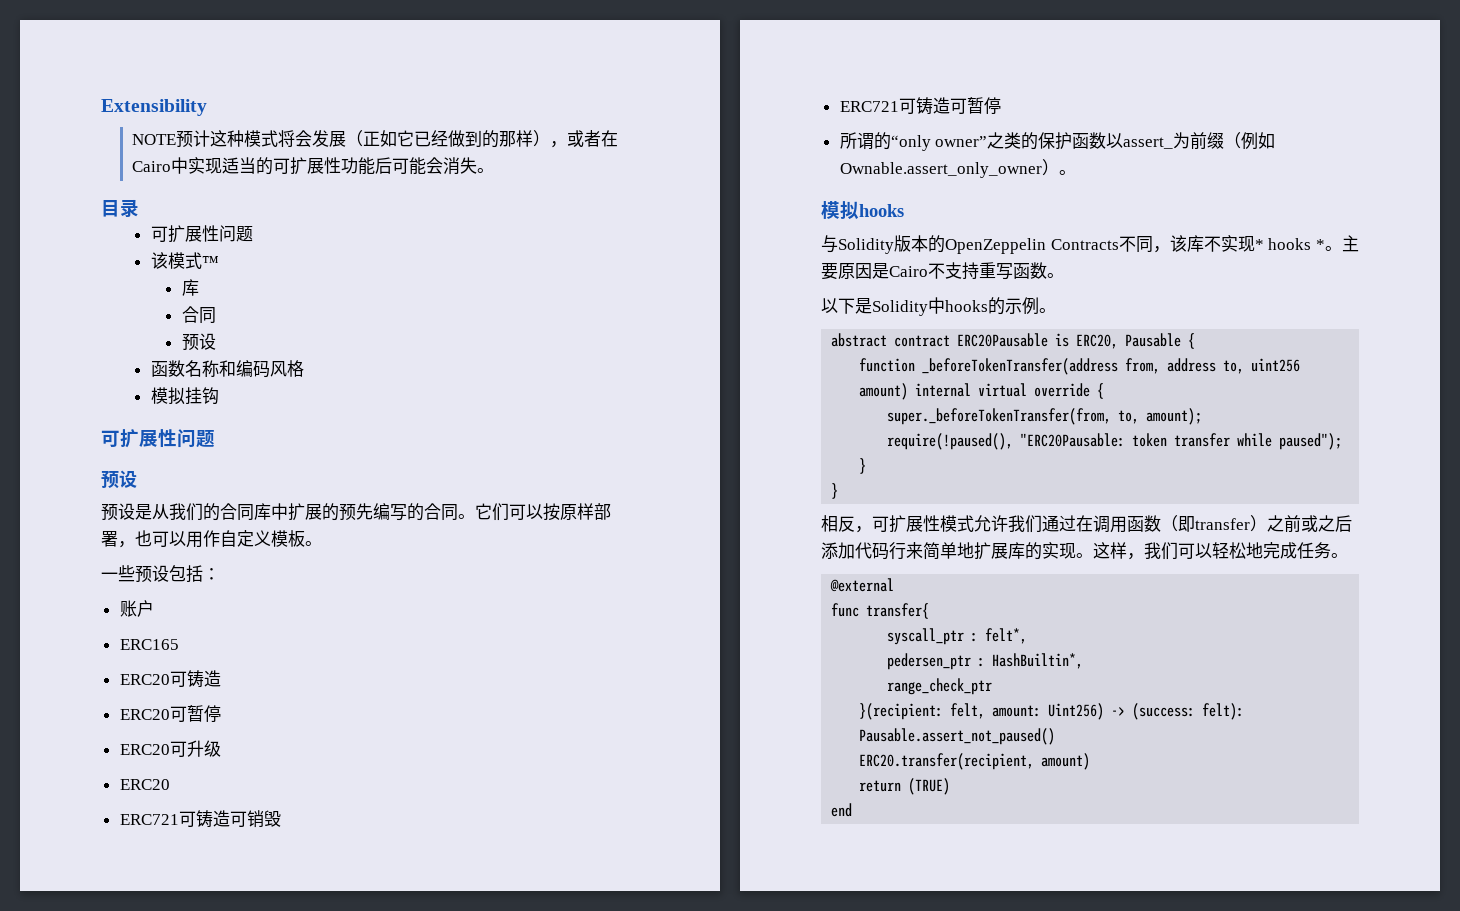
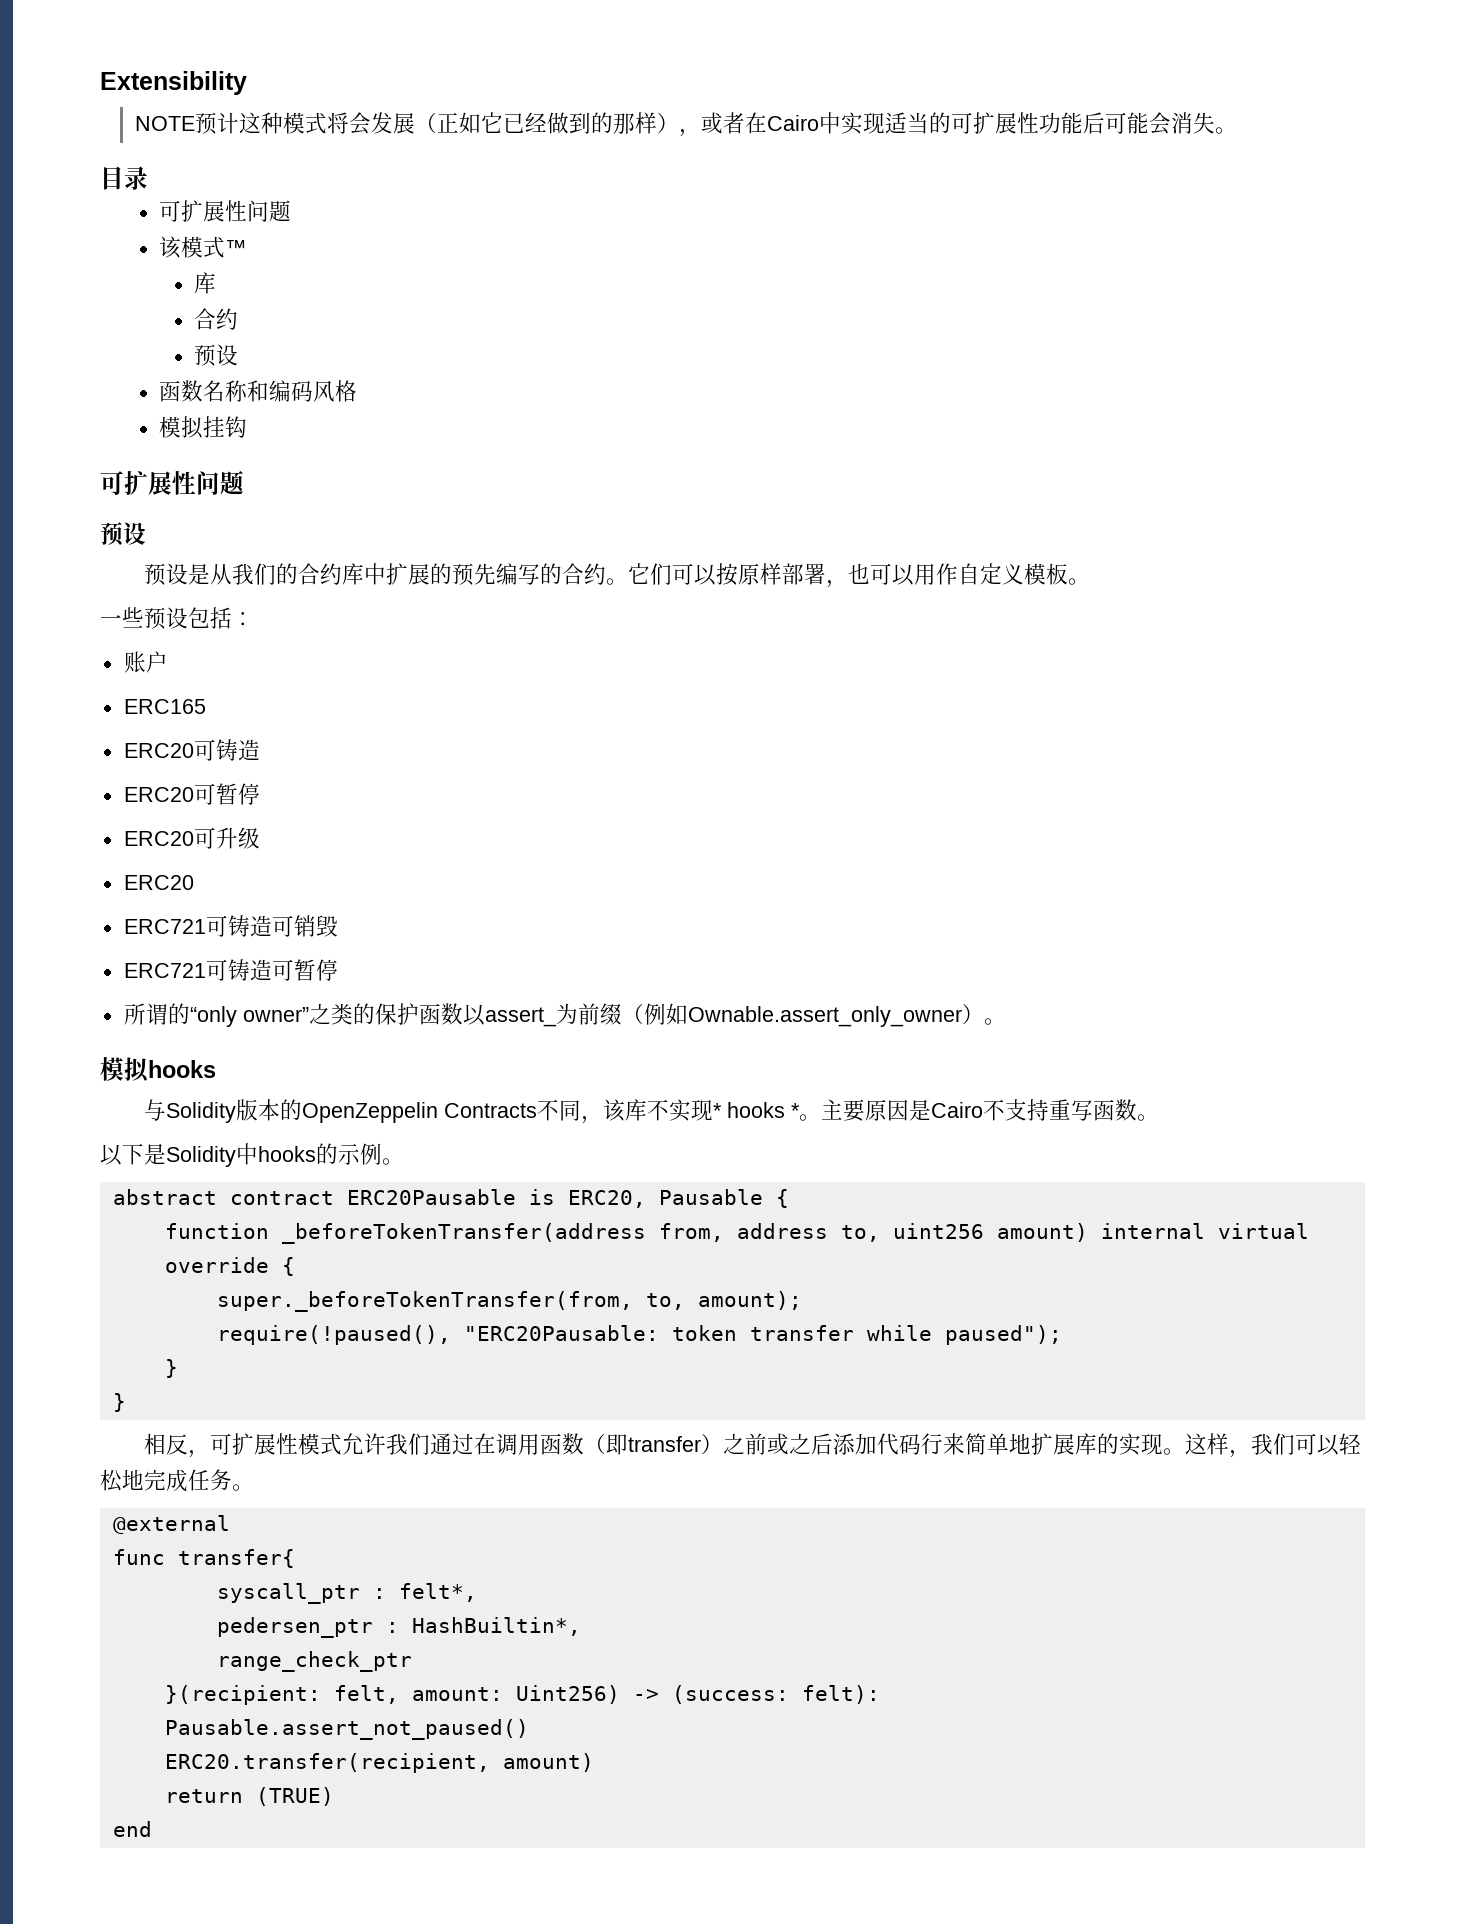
  该模式™
  库
- 合同
+ 合约
- 预设是从我们的合同库中扩展的预先编写的合同。
+ 预设是从我们的合约库中扩展的预先编写的合约。

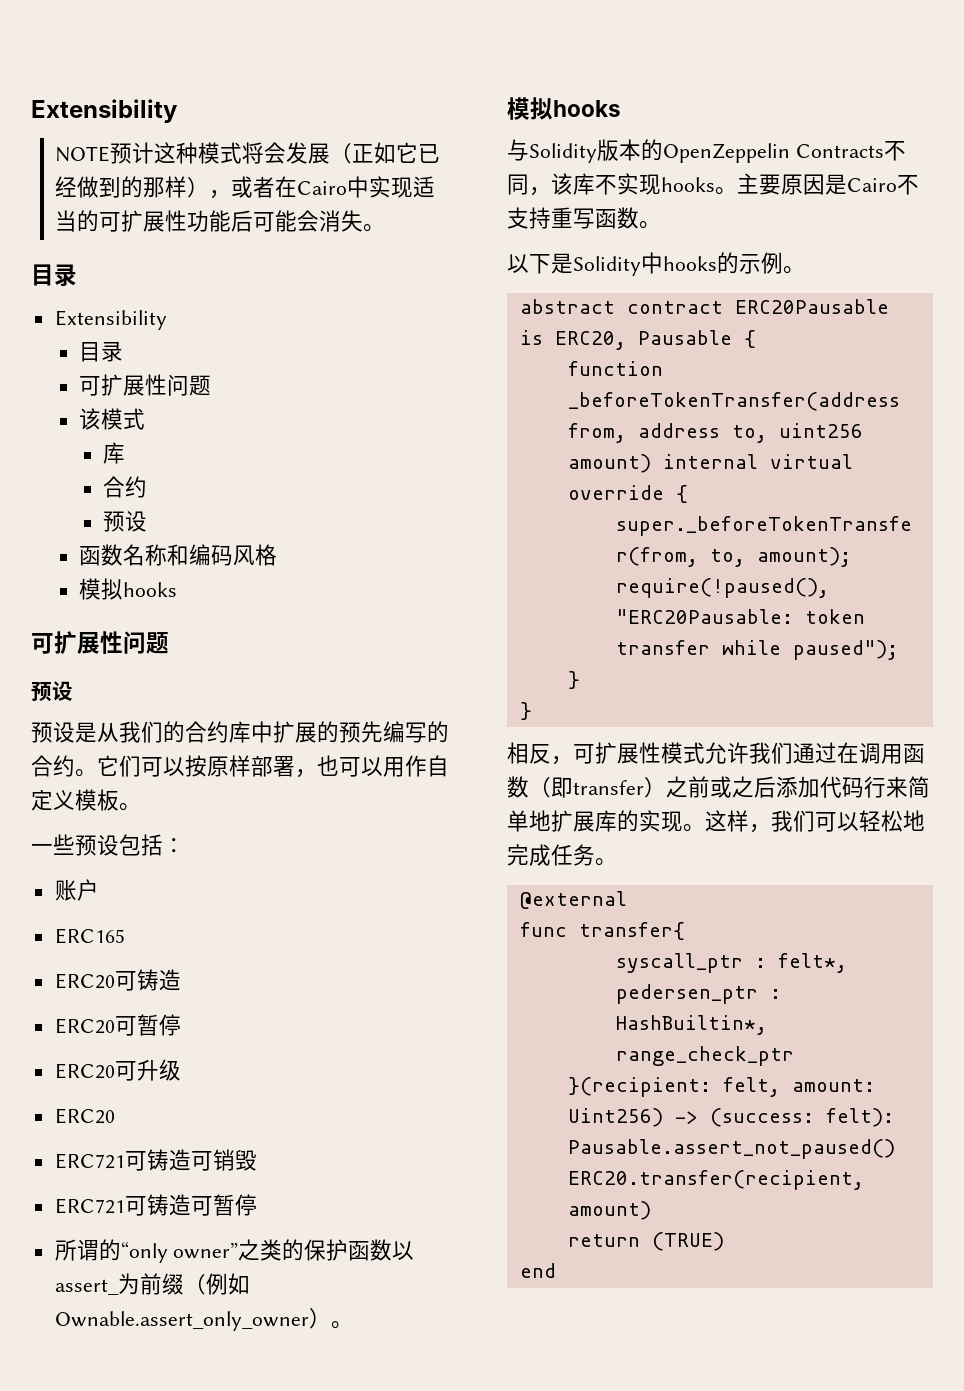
  NOTE预计这种模式将会发展（正如它已经做到的那样），或者在Cairo中实现适当的可扩展性功能后可能会消失。
+ 目录
+ Extensibility
- 该模式™
+ 该模式
  函数名称和编码风格
- 模拟挂钩
+ 模拟hooks
- 与Solidity版本的OpenZeppelin Contracts不同，该库不实现* hooks *。
+ 与Solidity版本的OpenZeppelin Contracts不同，该库不实现hooks。

